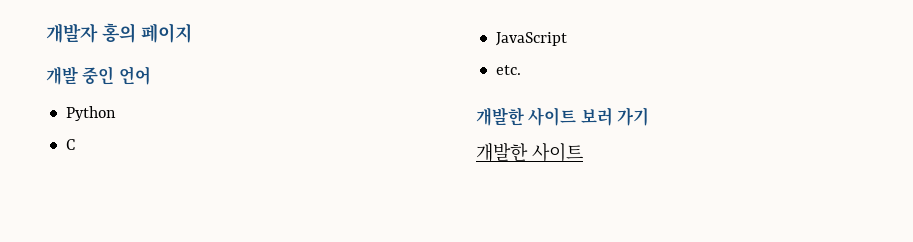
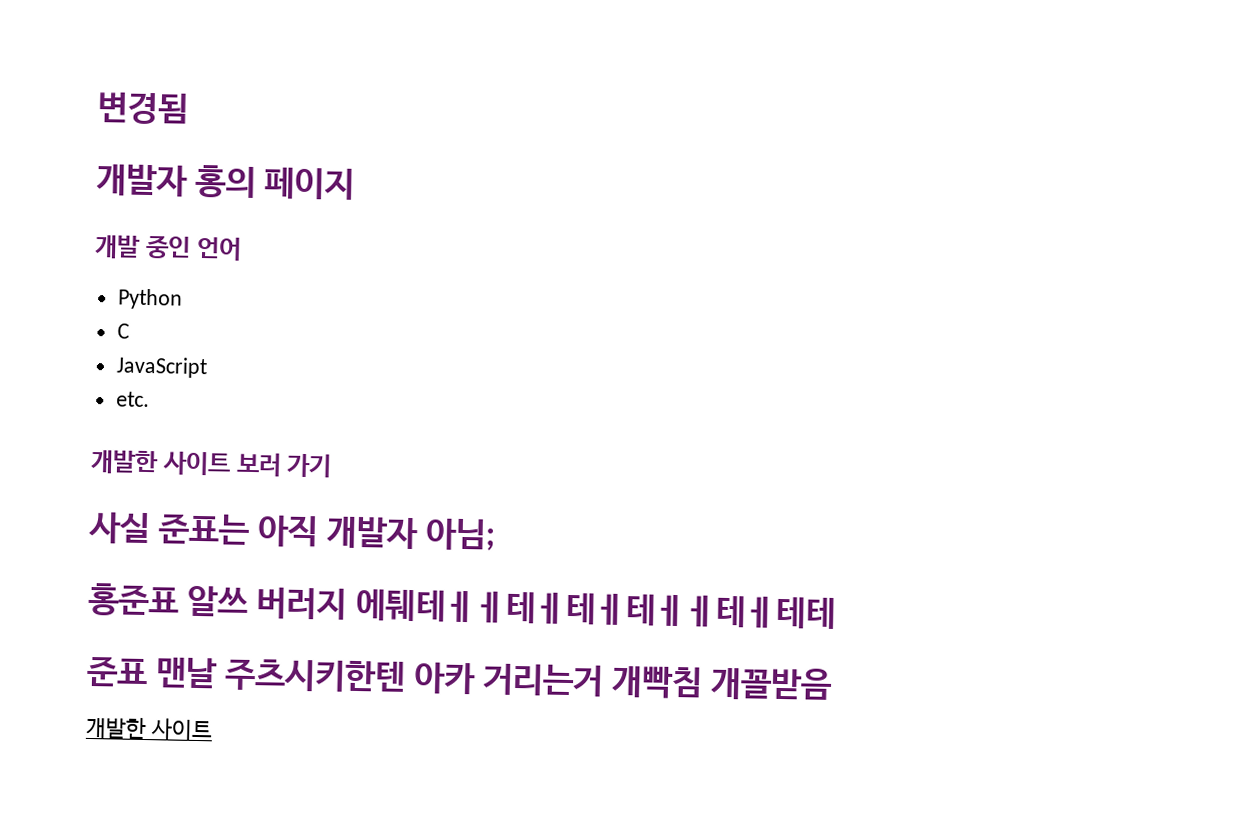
+ 변경됨
+ 사실 준표는 아직 개발자 아님;
+ 홍준표 알쓰 버러지 에퉤테ㅔㅔ테ㅔ테ㅔ테ㅔㅔ테ㅔ테테
+ 준표 맨날 주츠시키한텐 아카 거리는거 개빡침 개꼴받음

